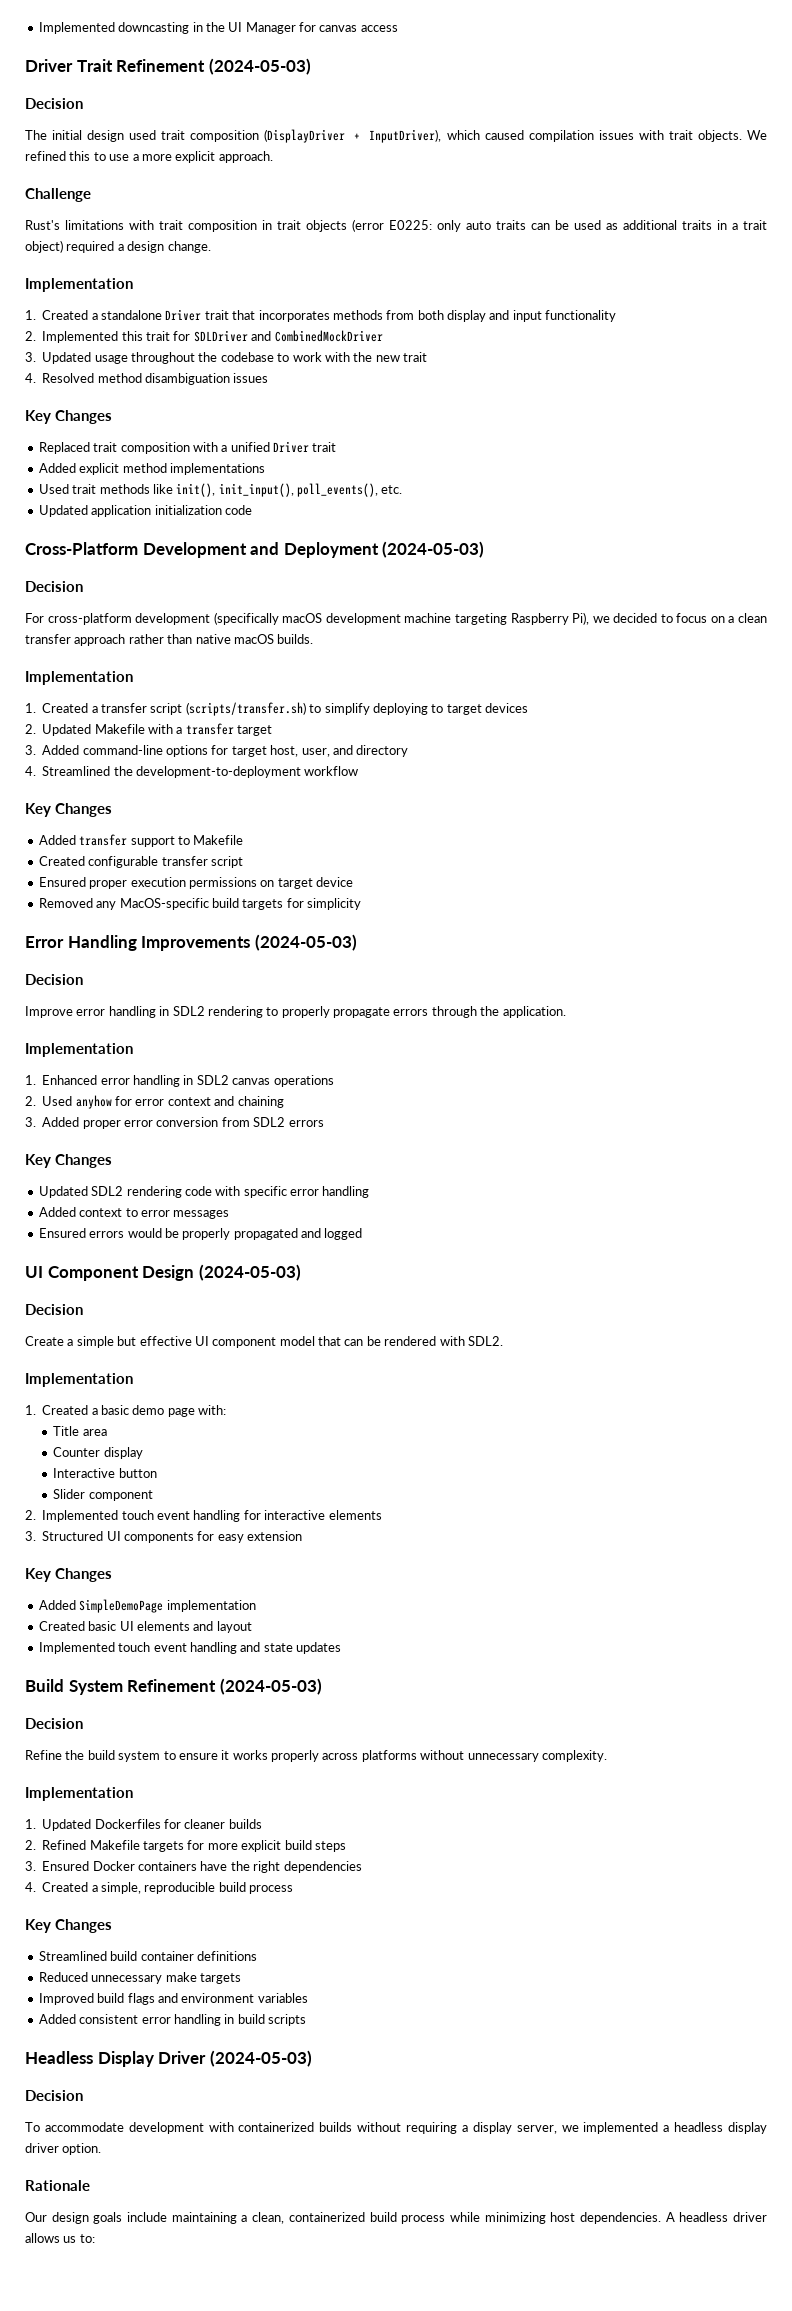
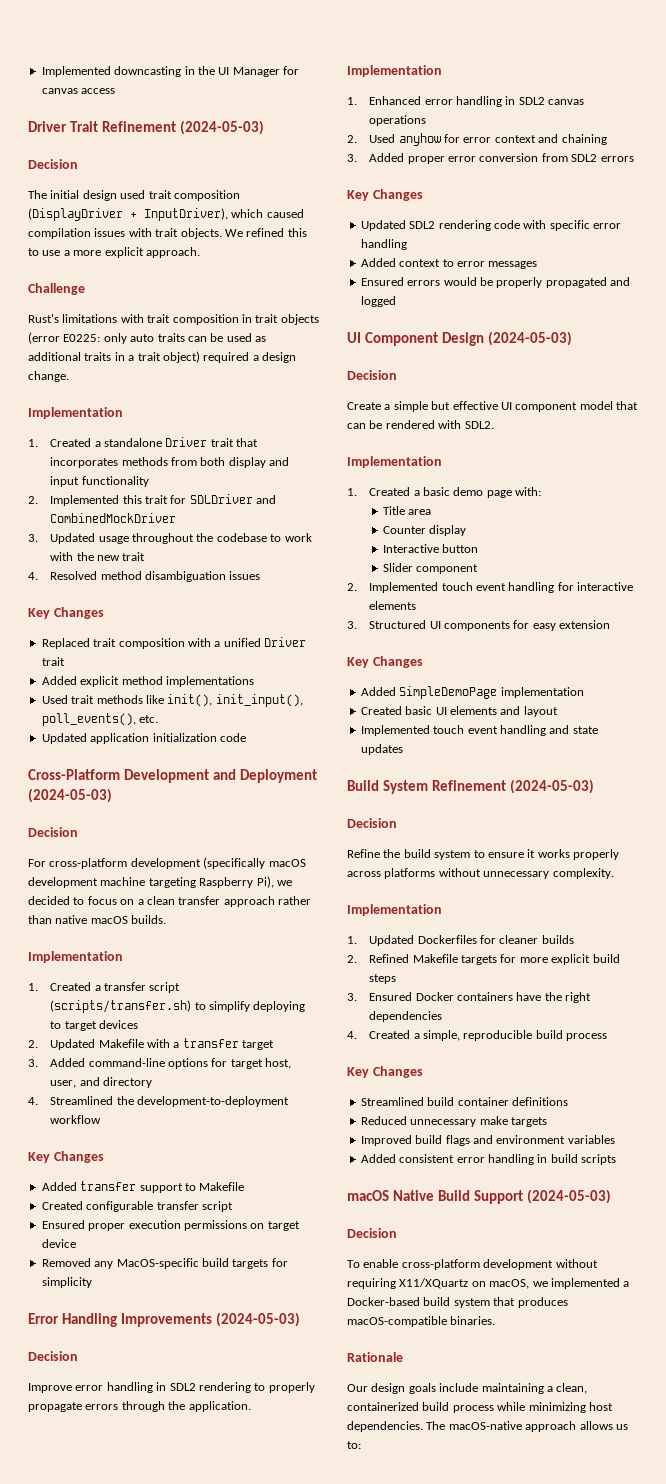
- Headless Display Driver (2024-05-03)
+ macOS Native Build Support (2024-05-03)
- To accommodate development with containerized builds without requiring a display server, we implemented a headless display driver option.
+ To enable cross-platform development without requiring X11/XQuartz on macOS, we implemented a Docker-based build system that produces macOS-compatible binaries.
- A headless driver allows us to:
+ The macOS-native approach allows us to:

